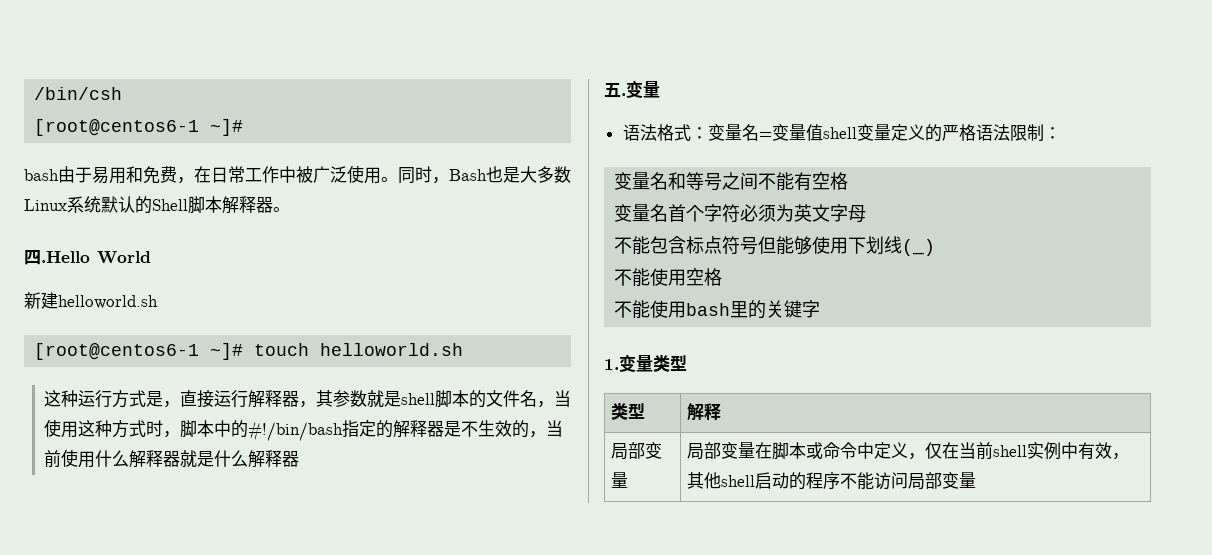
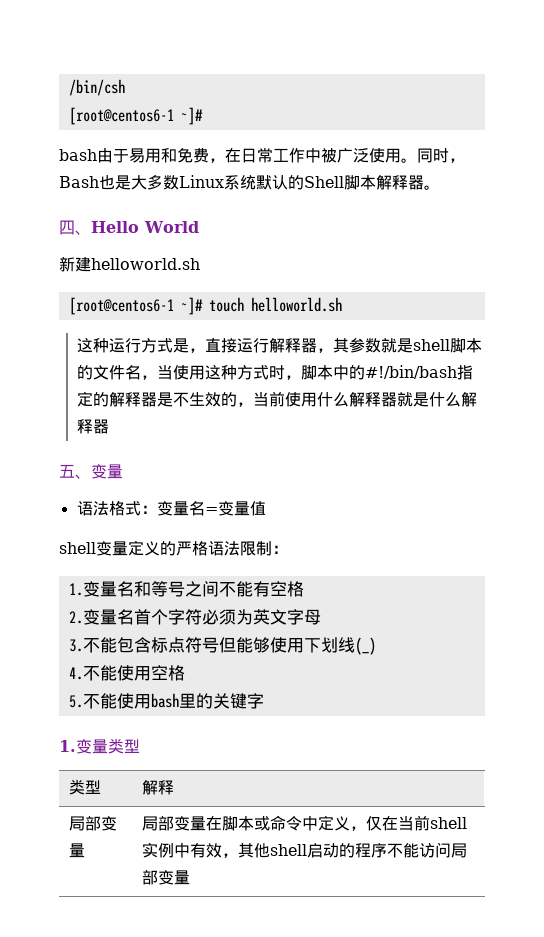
- 四.Hello World
+ 四、Hello World
- 五.变量
+ 五、变量
- 语法格式：变量名=变量值shell变量定义的严格语法限制：
+ 语法格式：变量名=变量值
+ shell变量定义的严格语法限制：
- 变量名和等号之间不能有空格
+ 1.变量名和等号之间不能有空格
- 变量名首个字符必须为英文字母
+ 2.变量名首个字符必须为英文字母
- 不能包含标点符号但能够使用下划线(_)
+ 3.不能包含标点符号但能够使用下划线(_)
- 不能使用空格
+ 4.不能使用空格
- 不能使用bash里的关键字
+ 5.不能使用bash里的关键字

